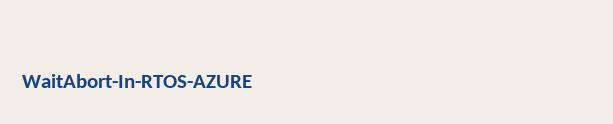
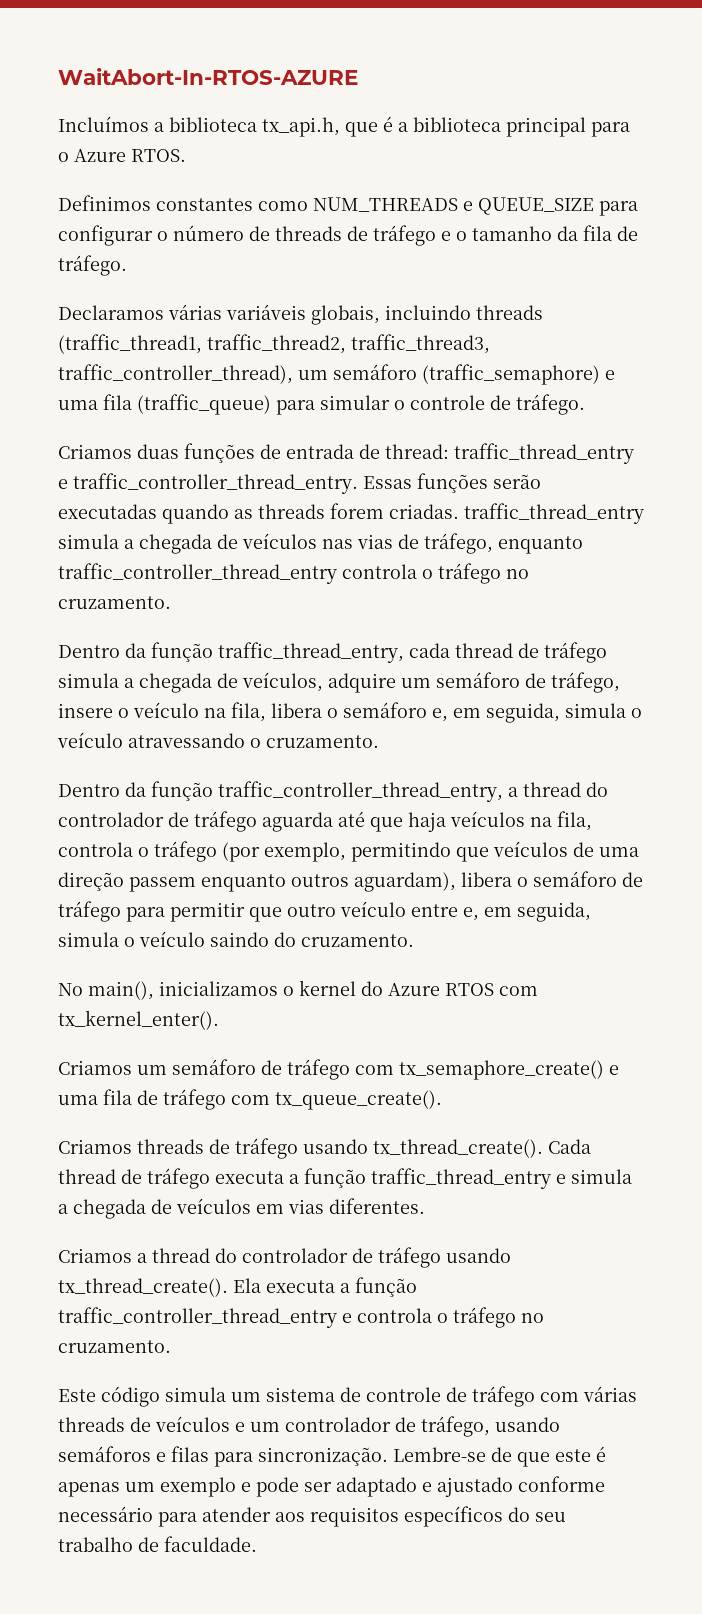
+ Incluímos a biblioteca tx_api.h, que é a biblioteca principal para o Azure RTOS.
+ Definimos constantes como NUM_THREADS e QUEUE_SIZE para configurar o número de threads de tráfego e o tamanho da fila de tráfego.
+ Declaramos várias variáveis globais, incluindo threads (traffic_thread1, traffic_thread2, traffic_thread3, traffic_controller_thread), um semáforo (traffic_semaphore) e uma fila (traffic_queue) para simular o controle de tráfego.
+ Criamos duas funções de entrada de thread: traffic_thread_entry e traffic_controller_thread_entry. Essas funções serão executadas quando as threads forem criadas. traffic_thread_entry simula a chegada de veículos nas vias de tráfego, enquanto traffic_controller_thread_entry controla o tráfego no cruzamento.
+ Dentro da função traffic_thread_entry, cada thread de tráfego simula a chegada de veículos, adquire um semáforo de tráfego, insere o veículo na fila, libera o semáforo e, em seguida, simula o veículo atravessando o cruzamento.
+ Dentro da função traffic_controller_thread_entry, a thread do controlador de tráfego aguarda até que haja veículos na fila, controla o tráfego (por exemplo, permitindo que veículos de uma direção passem enquanto outros aguardam), libera o semáforo de tráfego para permitir que outro veículo entre e, em seguida, simula o veículo saindo do cruzamento.
+ No main(), inicializamos o kernel do Azure RTOS com tx_kernel_enter().
+ Criamos um semáforo de tráfego com tx_semaphore_create() e uma fila de tráfego com tx_queue_create().
+ Criamos threads de tráfego usando tx_thread_create(). Cada thread de tráfego executa a função traffic_thread_entry e simula a chegada de veículos em vias diferentes.
+ Criamos a thread do controlador de tráfego usando tx_thread_create(). Ela executa a função traffic_controller_thread_entry e controla o tráfego no cruzamento.
+ Este código simula um sistema de controle de tráfego com várias threads de veículos e um controlador de tráfego, usando semáforos e filas para sincronização. Lembre-se de que este é apenas um exemplo e pode ser adaptado e ajustado conforme necessário para atender aos requisitos específicos do seu trabalho de faculdade.

